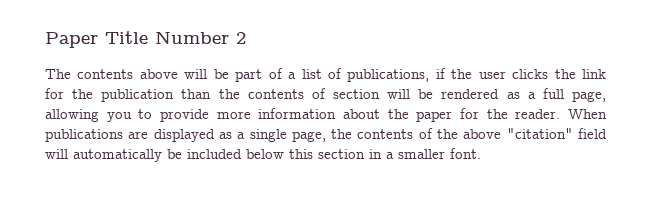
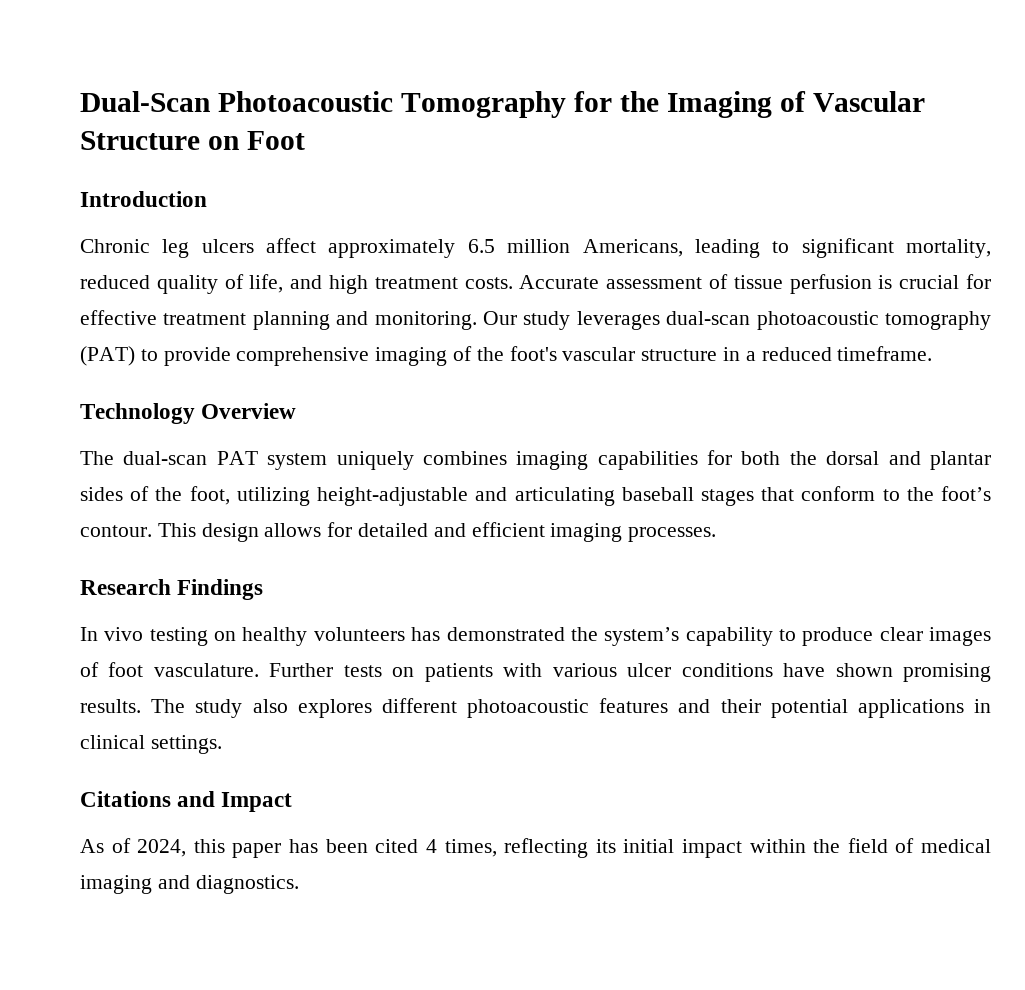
- Paper Title Number 2
- The contents above will be part of a list of publications, if the user clicks the link for the publication than the contents of section will be rendered as a full page, allowing you to provide more information about the paper for the reader. When publications are displayed as a single page, the contents of the above "citation" field will automatically be included below this section in a smaller font.
+ Dual-Scan Photoacoustic Tomography for the Imaging of Vascular Structure on Foot
+ Introduction
+ Chronic leg ulcers affect approximately 6.5 million Americans, leading to significant mortality, reduced quality of life, and high treatment costs. Accurate assessment of tissue perfusion is crucial for effective treatment planning and monitoring. Our study leverages dual-scan photoacoustic tomography (PAT) to provide comprehensive imaging of the foot's vascular structure in a reduced timeframe.
+ Technology Overview
+ The dual-scan PAT system uniquely combines imaging capabilities for both the dorsal and plantar sides of the foot, utilizing height-adjustable and articulating baseball stages that conform to the foot’s contour. This design allows for detailed and efficient imaging processes.
+ Research Findings
+ In vivo testing on healthy volunteers has demonstrated the system’s capability to produce clear images of foot vasculature. Further tests on patients with various ulcer conditions have shown promising results. The study also explores different photoacoustic features and their potential applications in clinical settings.
+ Citations and Impact
+ As of 2024, this paper has been cited 4 times, reflecting its initial impact within the field of medical imaging and diagnostics.

